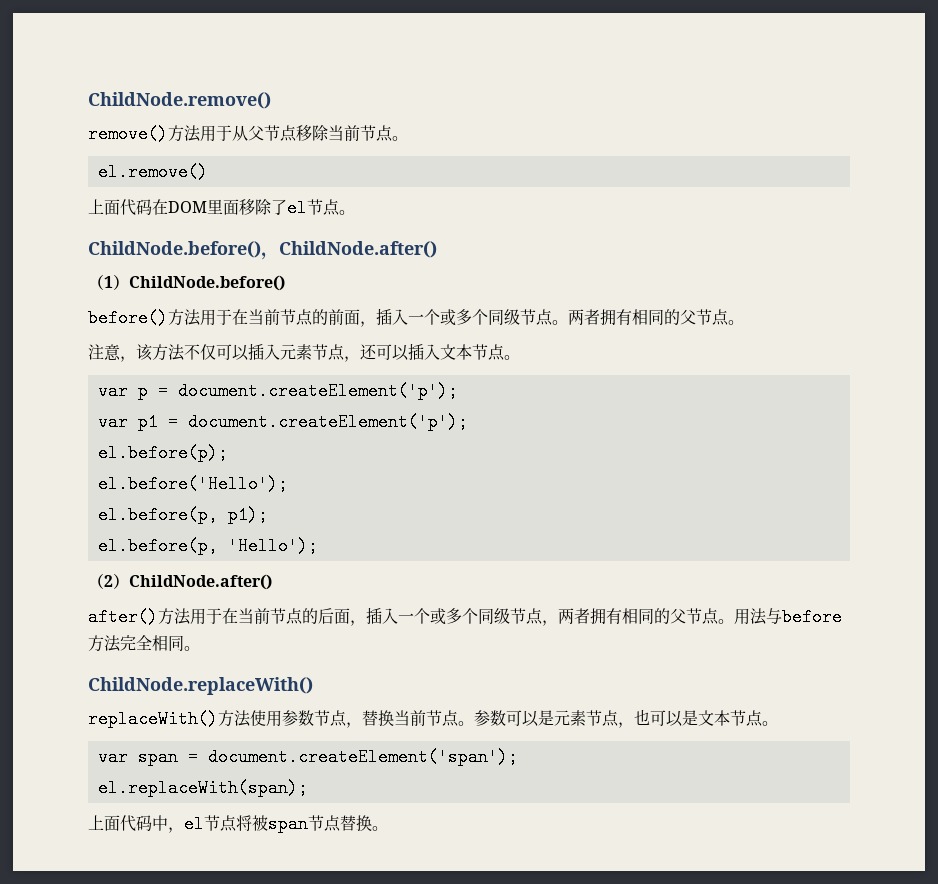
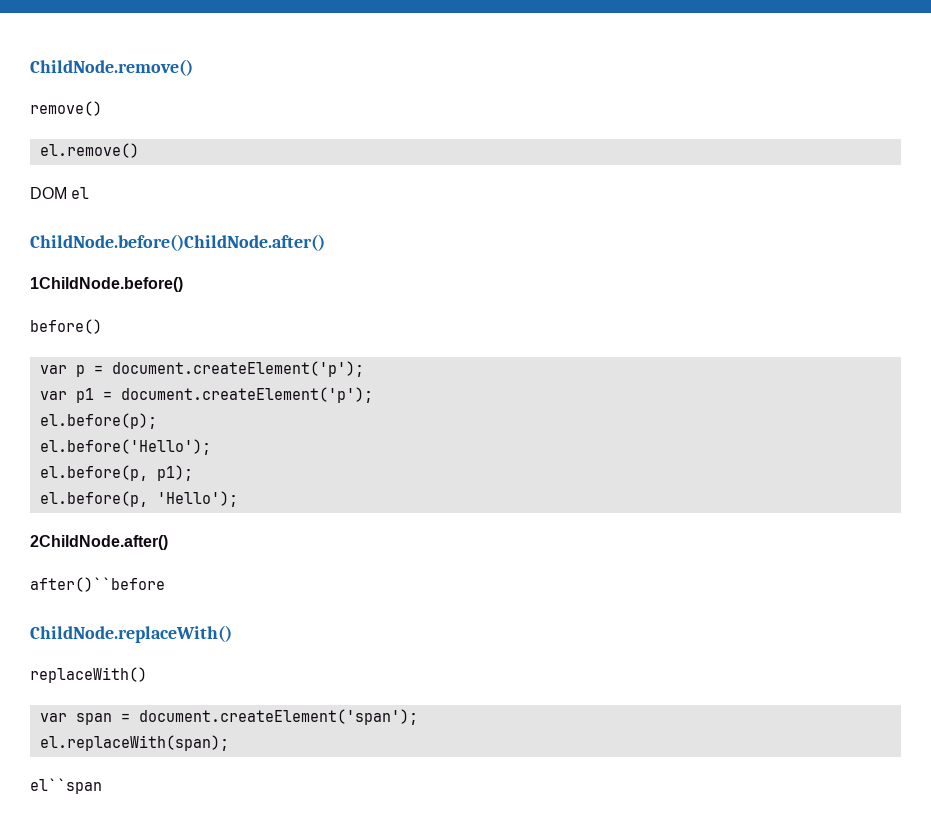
- remove()方法用于从父节点移除当前节点。
+ remove()
  el.remove()
- 上面代码在DOM里面移除了el节点。
- ChildNode.before()，ChildNode.after()
- （1）ChildNode.before()
- before()方法用于在当前节点的前面，插入一个或多个同级节点。两者拥有相同的父节点。
- 注意，该方法不仅可以插入元素节点，还可以插入文本节点。
+ DOM el
+ ChildNode.before()ChildNode.after()
+ 1ChildNode.before()
+ before()
- （2）ChildNode.after()
- after()方法用于在当前节点的后面，插入一个或多个同级节点，两者拥有相同的父节点。用法与before方法完全相同。
+ 2ChildNode.after()
+ after()``before
  ChildNode.replaceWith()
- replaceWith()方法使用参数节点，替换当前节点。参数可以是元素节点，也可以是文本节点。
+ replaceWith()
- 上面代码中，el节点将被span节点替换。
+ el``span

